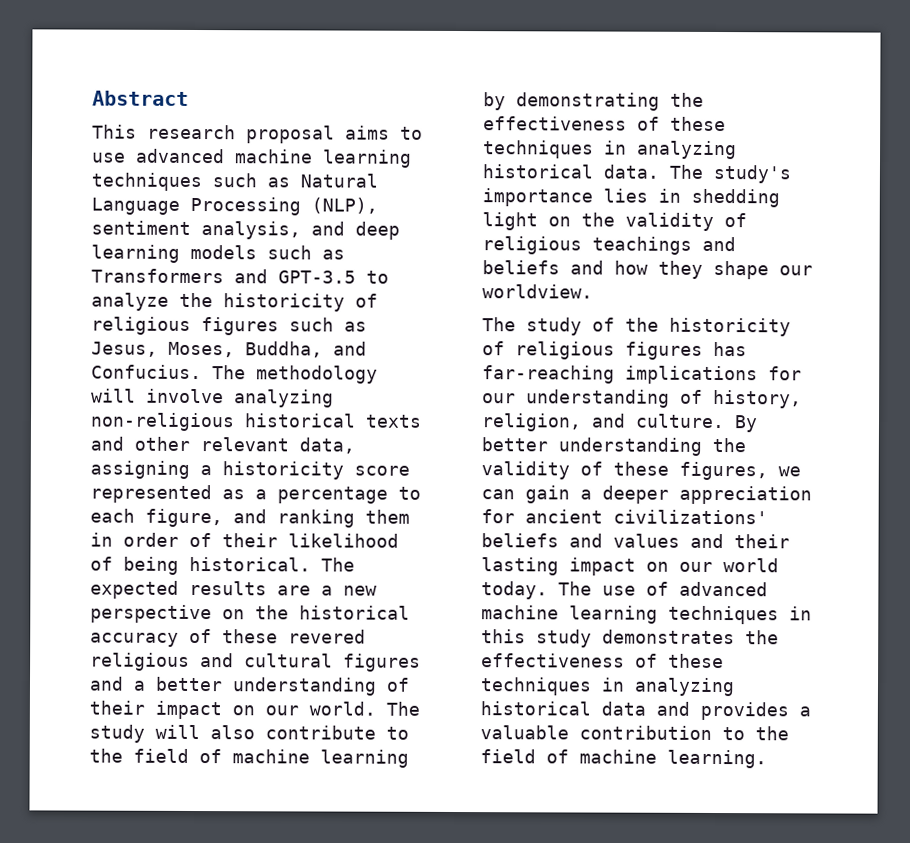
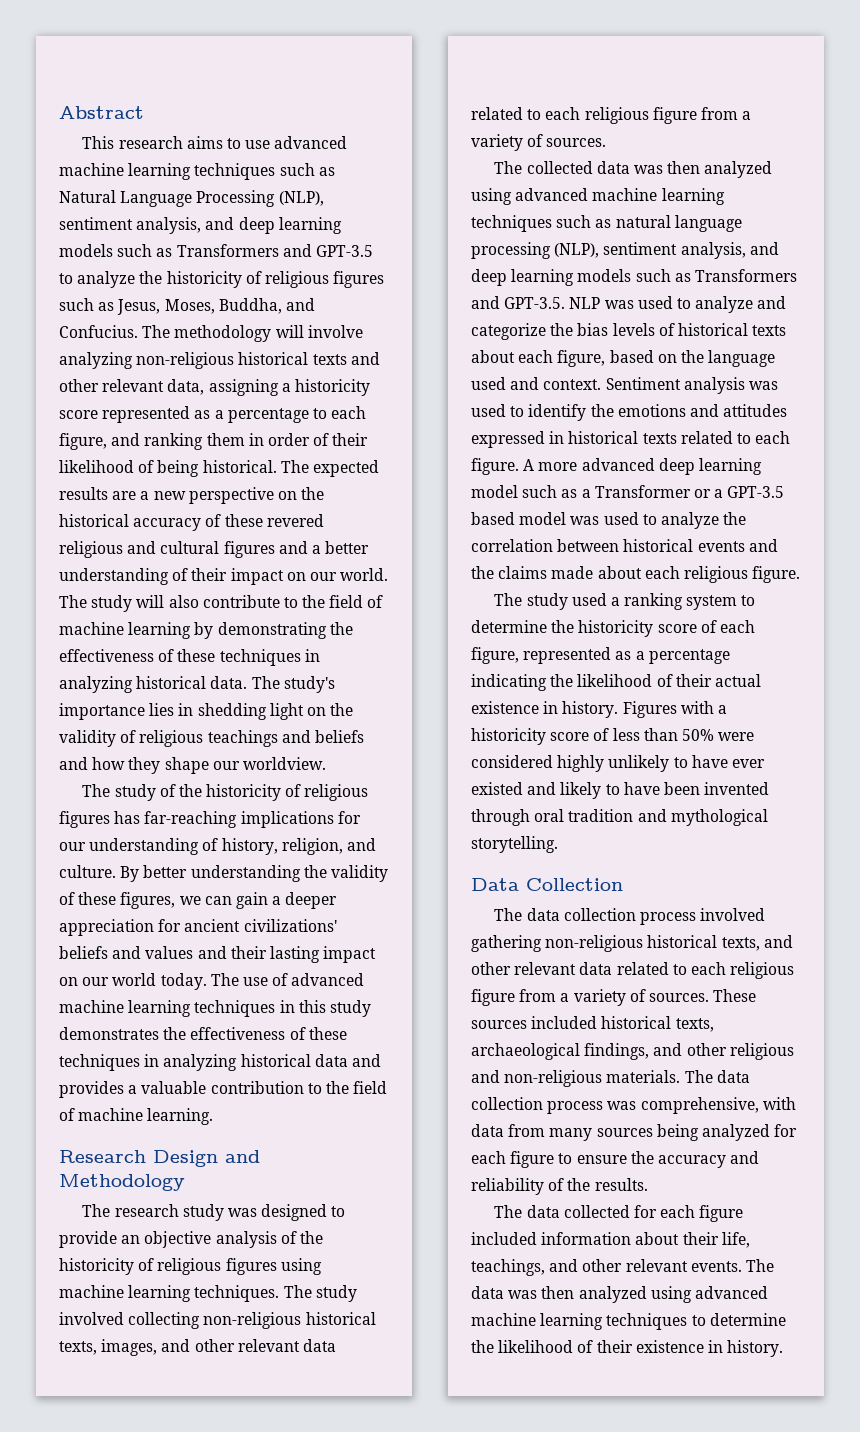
- This research proposal aims to use advanced machine learning techniques such as Natural Language Processing (NLP), sentiment analysis, and deep learning models such as Transformers and GPT-3.5 to analyze the historicity of religious figures such as Jesus, Moses, Buddha, and Confucius.
+ This research aims to use advanced machine learning techniques such as Natural Language Processing (NLP), sentiment analysis, and deep learning models such as Transformers and GPT-3.5 to analyze the historicity of religious figures such as Jesus, Moses, Buddha, and Confucius.
+ Research Design and Methodology
+ The research study was designed to provide an objective analysis of the historicity of religious figures using machine learning techniques. The study involved collecting non-religious historical texts, images, and other relevant data related to each religious figure from a variety of sources.
+ The collected data was then analyzed using advanced machine learning techniques such as natural language processing (NLP), sentiment analysis, and deep learning models such as Transformers and GPT-3.5. NLP was used to analyze and categorize the bias levels of historical texts about each figure, based on the language used and context. Sentiment analysis was used to identify the emotions and attitudes expressed in historical texts related to each figure. A more advanced deep learning model such as a Transformer or a GPT-3.5 based model was used to analyze the correlation between historical events and the claims made about each religious figure.
+ The study used a ranking system to determine the historicity score of each figure, represented as a percentage indicating the likelihood of their actual existence in history. Figures with a historicity score of less than 50% were considered highly unlikely to have ever existed and likely to have been invented through oral tradition and mythological storytelling.
+ Data Collection
+ The data collection process involved gathering non-religious historical texts, and other relevant data related to each religious figure from a variety of sources. These sources included historical texts, archaeological findings, and other religious and non-religious materials. The data collection process was comprehensive, with data from many sources being analyzed for each figure to ensure the accuracy and reliability of the results.
+ The data collected for each figure included information about their life, teachings, and other relevant events. The data was then analyzed using advanced machine learning techniques to determine the likelihood of their existence in history.

